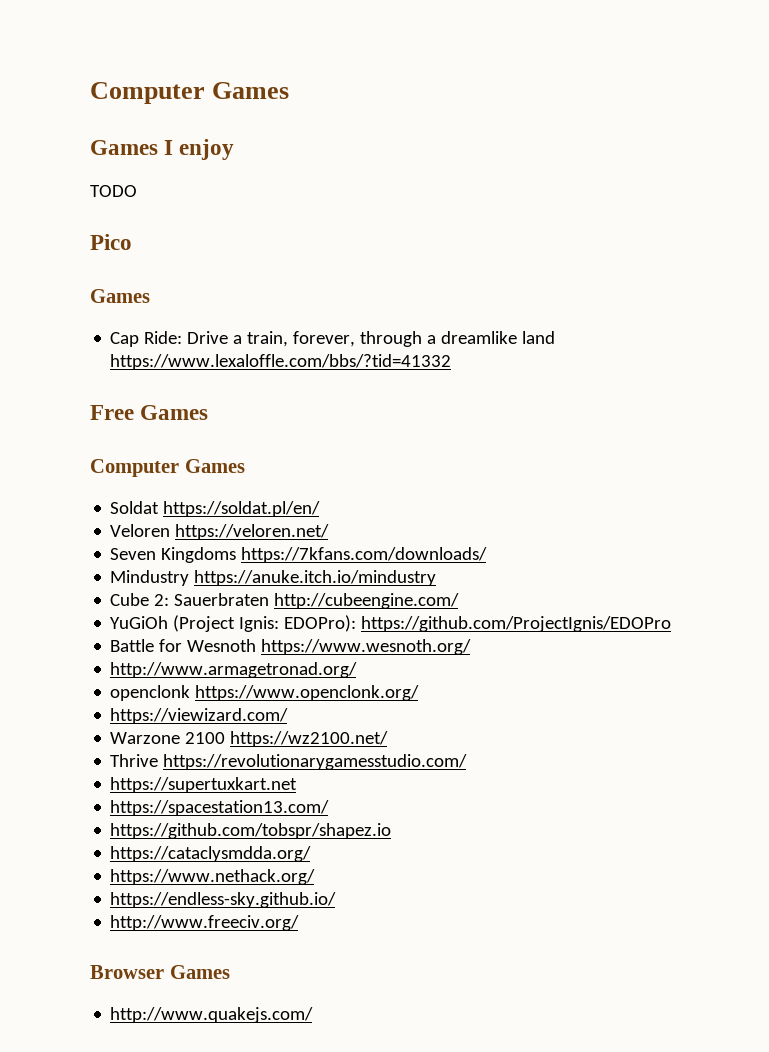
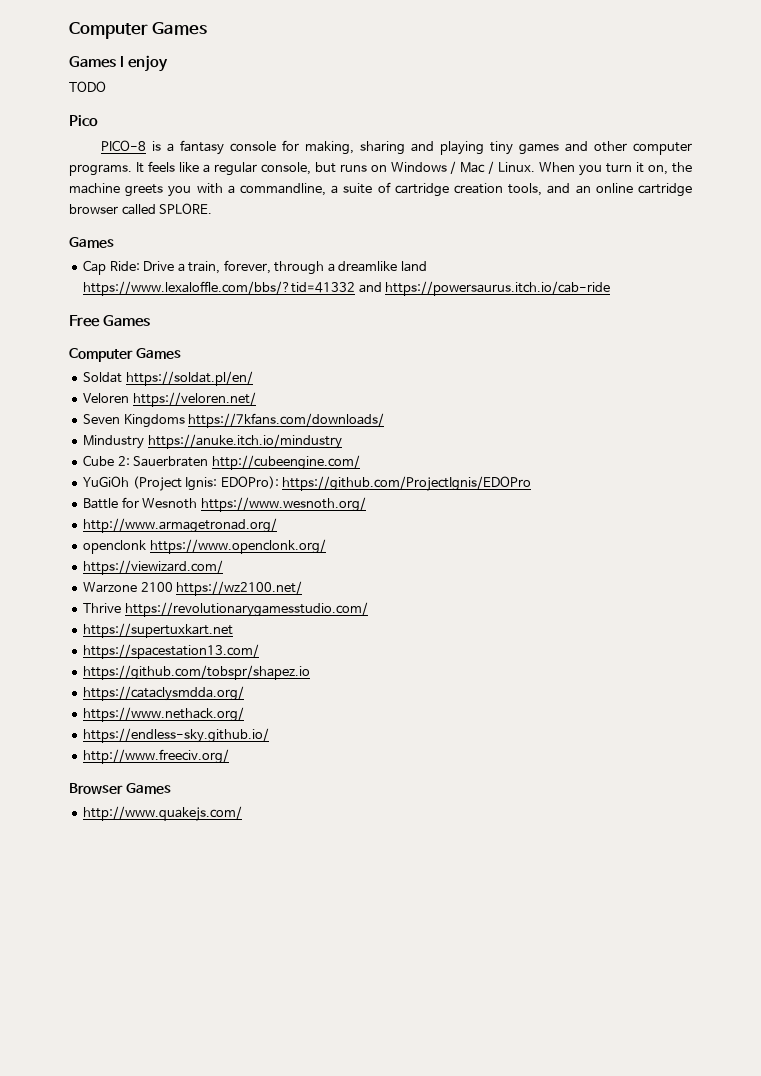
+ PICO-8 is a fantasy console for making, sharing and playing tiny games and other computer programs. It feels like a regular console, but runs on Windows / Mac / Linux. When you turn it on, the machine greets you with a commandline, a suite of cartridge creation tools, and an online cartridge browser called SPLORE.
- Cap Ride: Drive a train, forever, through a dreamlike land https://www.lexaloffle.com/bbs/?tid=41332
+ Cap Ride: Drive a train, forever, through a dreamlike land https://www.lexaloffle.com/bbs/?tid=41332 and https://powersaurus.itch.io/cab-ride

